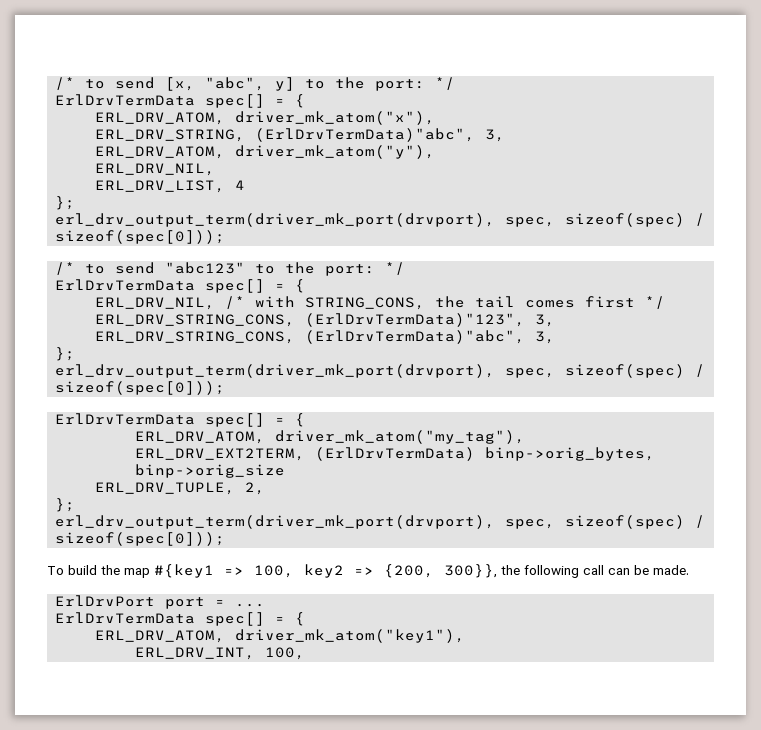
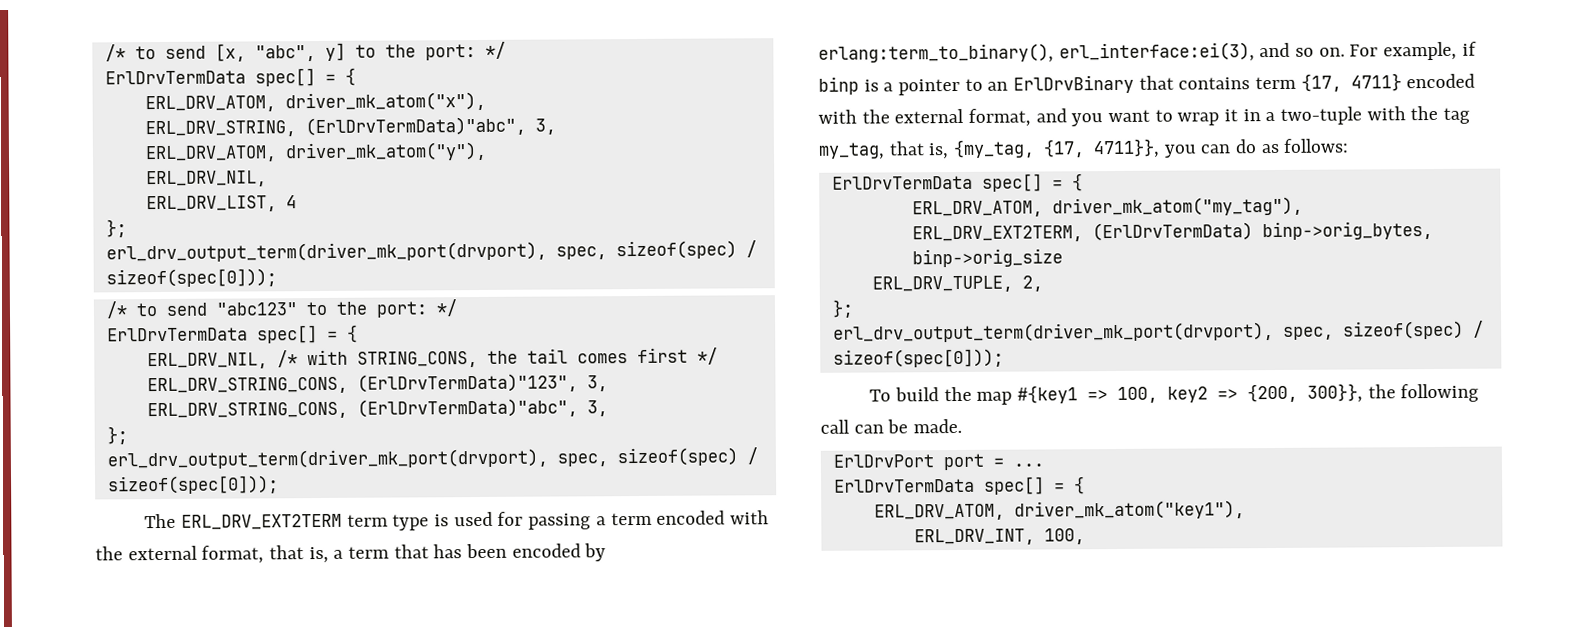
+ The ERL_DRV_EXT2TERM term type is used for passing a term encoded with the external format, that is, a term that has been encoded by erlang:term_to_binary(), erl_interface:ei(3), and so on. For example, if binp is a pointer to an ErlDrvBinary that contains term {17, 4711} encoded with the external format, and you want to wrap it in a two-tuple with the tag my_tag, that is, {my_tag, {17, 4711}}, you can do as follows:

